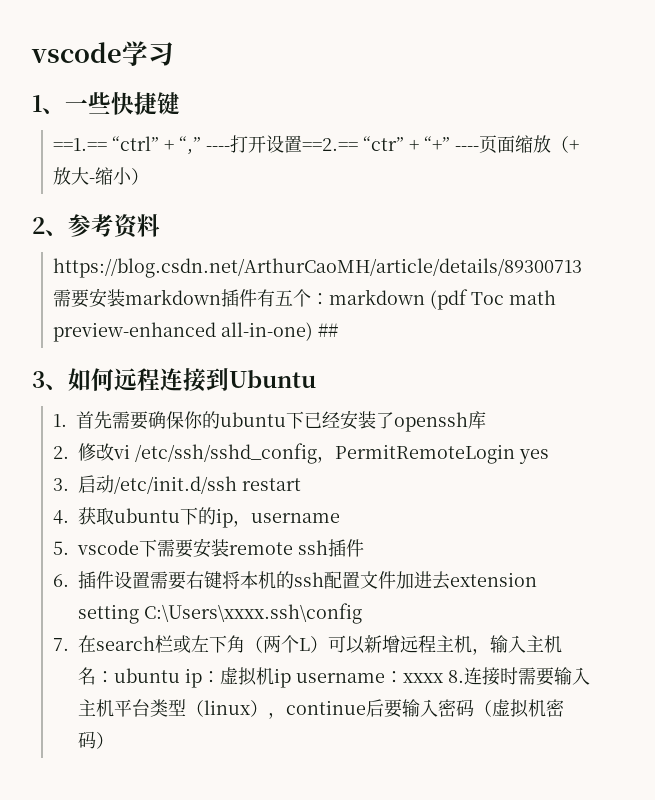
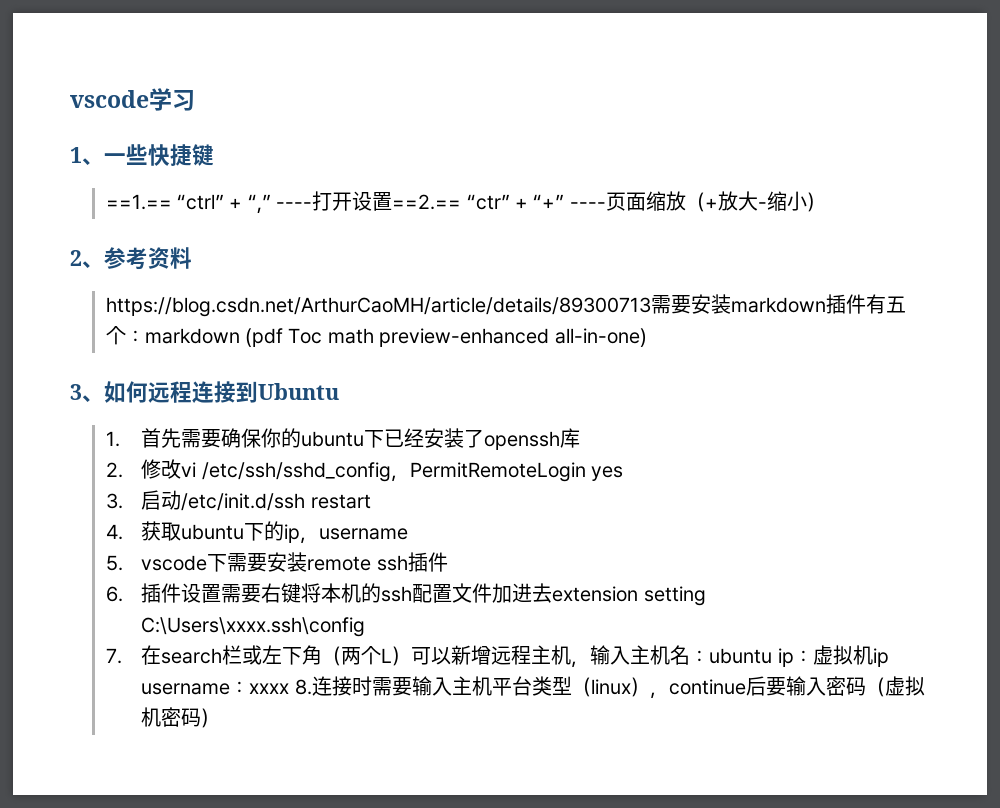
- https://blog.csdn.net/ArthurCaoMH/article/details/89300713需要安装markdown插件有五个：markdown (pdf Toc math preview-enhanced all-in-one) ##
+ https://blog.csdn.net/ArthurCaoMH/article/details/89300713需要安装markdown插件有五个：markdown (pdf Toc math preview-enhanced all-in-one)

